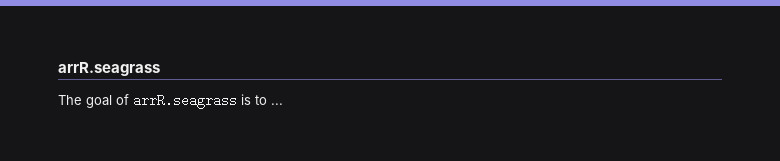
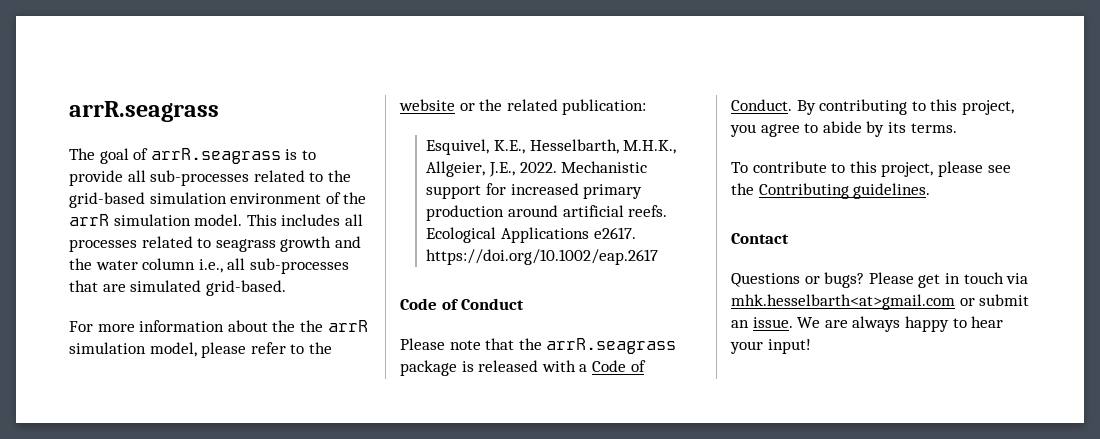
- The goal of arrR.seagrass is to ...
+ The goal of arrR.seagrass is to provide all sub-processes related to the grid-based simulation environment of the arrR simulation model. This includes all processes related to seagrass growth and the water column i.e., all sub-processes that are simulated grid-based.
+ For more information about the the arrR simulation model, please refer to the website or the related publication:
+ Esquivel, K.E., Hesselbarth, M.H.K., Allgeier, J.E., 2022. Mechanistic support for increased primary production around artificial reefs. Ecological Applications e2617. https://doi.org/10.1002/eap.2617
+ Code of Conduct
+ Please note that the arrR.seagrass package is released with a Code of Conduct. By contributing to this project, you agree to abide by its terms.
+ To contribute to this project, please see the Contributing guidelines.
+ Contact
+ Questions or bugs? Please get in touch via mhk.hesselbarth<at>gmail.com or submit an issue. We are always happy to hear your input!

